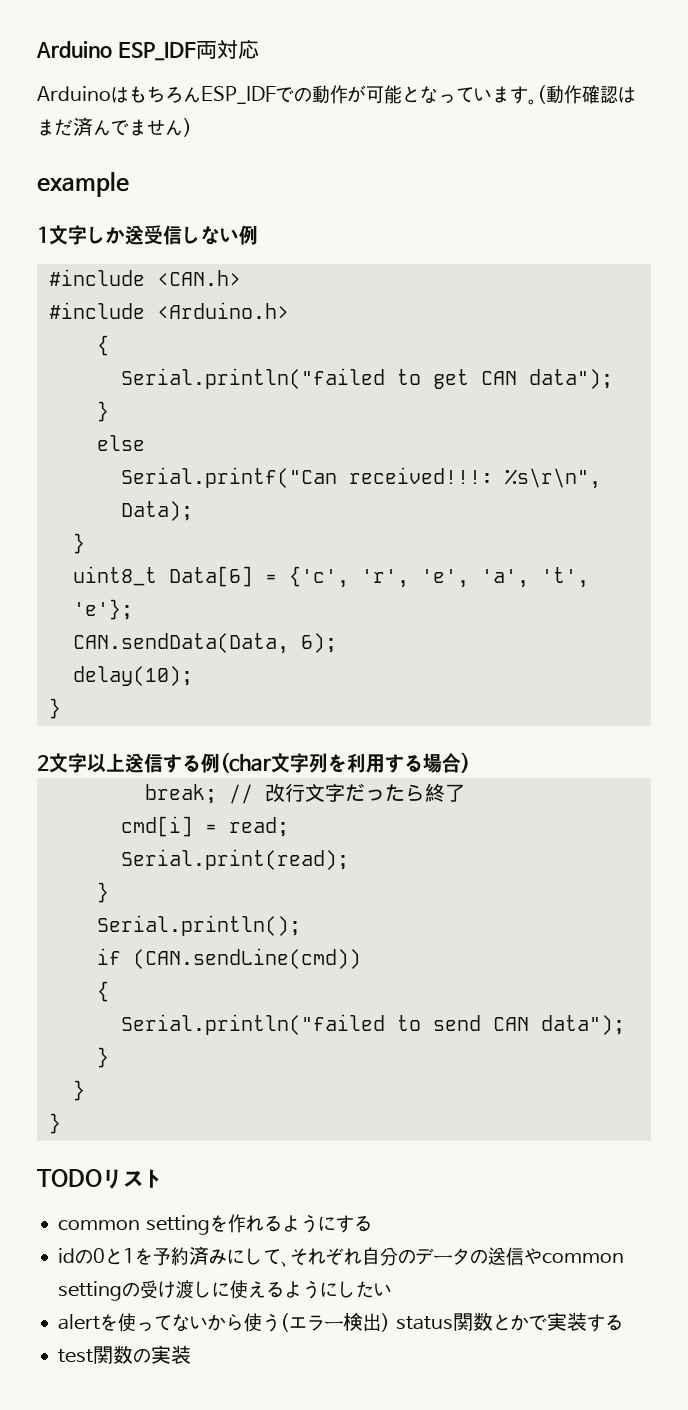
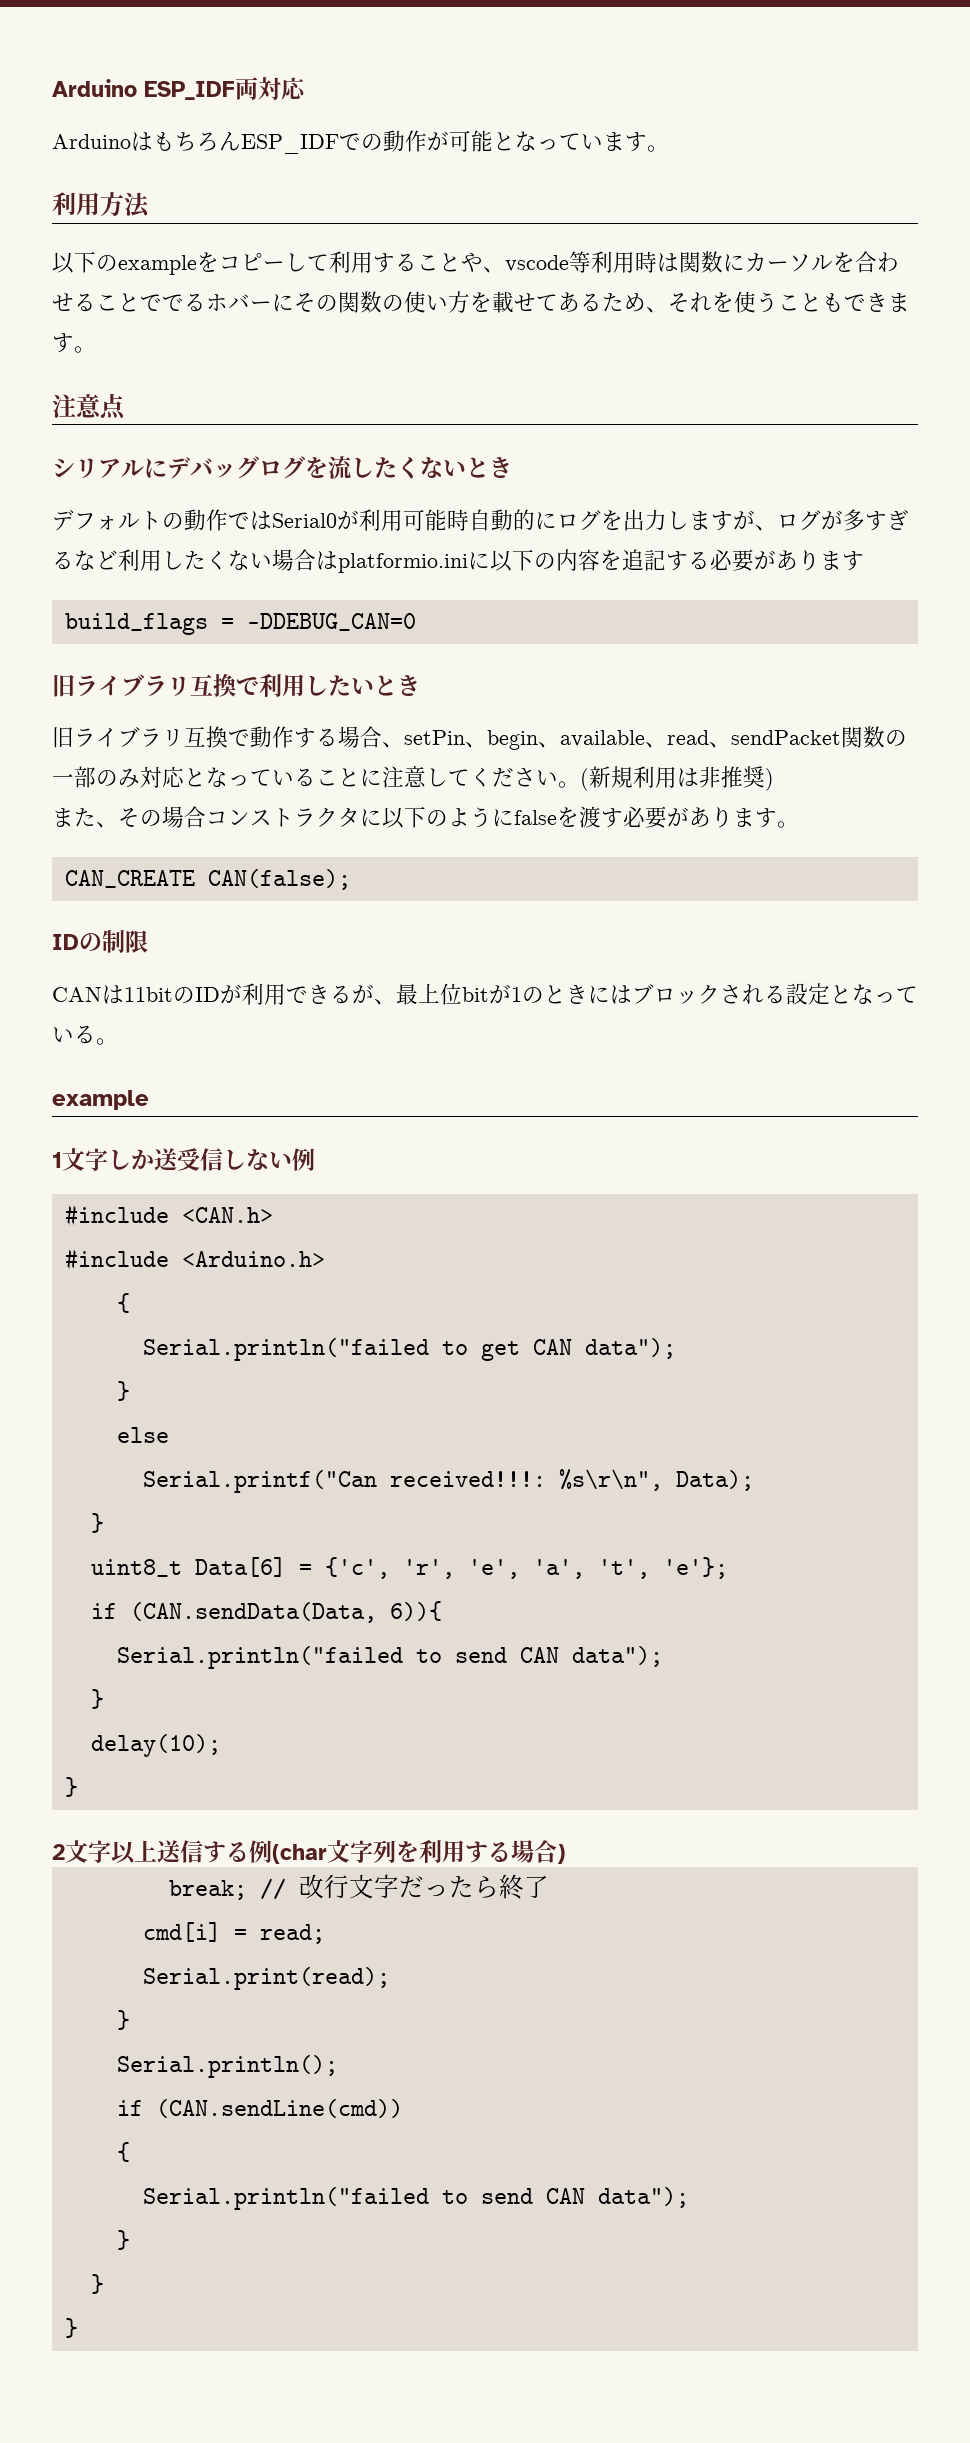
- ArduinoはもちろんESP_IDFでの動作が可能となっています。(動作確認はまだ済んでません)
+ ArduinoはもちろんESP_IDFでの動作が可能となっています。
+ 利用方法
+ 以下のexampleをコピーして利用することや、vscode等利用時は関数にカーソルを合わせることででるホバーにその関数の使い方を載せてあるため、それを使うこともできます。
+ 注意点
+ シリアルにデバッグログを流したくないとき
+ デフォルトの動作ではSerial0が利用可能時自動的にログを出力しますが、ログが多すぎるなど利用したくない場合はplatformio.iniに以下の内容を追記する必要があります
+ build_flags = -DDEBUG_CAN=0
+ 旧ライブラリ互換で利用したいとき
+ 旧ライブラリ互換で動作する場合、setPin、begin、available、read、sendPacket関数の一部のみ対応となっていることに注意してください。(新規利用は非推奨)
+ また、その場合コンストラクタに以下のようにfalseを渡す必要があります。
+ CAN_CREATE CAN(false);
+ IDの制限
+ CANは11bitのIDが利用できるが、最上位bitが1のときにはブロックされる設定となっている。
- CAN.sendData(Data, 6);
+ if (CAN.sendData(Data, 6)){
+ Serial.println("failed to send CAN data");
+ }
- TODOリスト
- common settingを作れるようにする
- idの0と1を予約済みにして、それぞれ自分のデータの送信やcommon settingの受け渡しに使えるようにしたい
- alertを使ってないから使う(エラー検出) status関数とかで実装する
- test関数の実装

